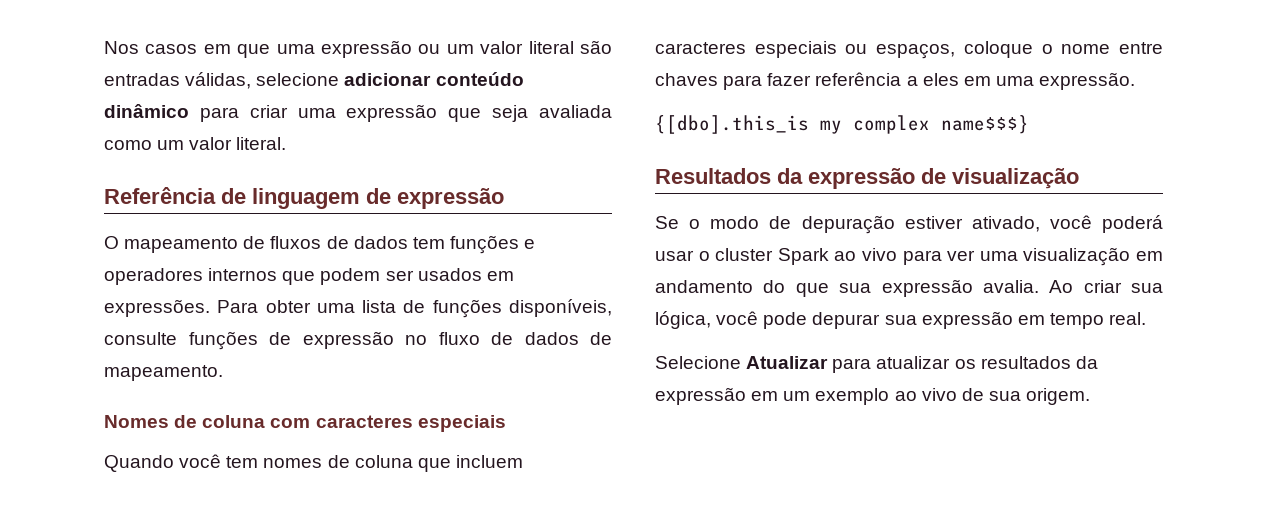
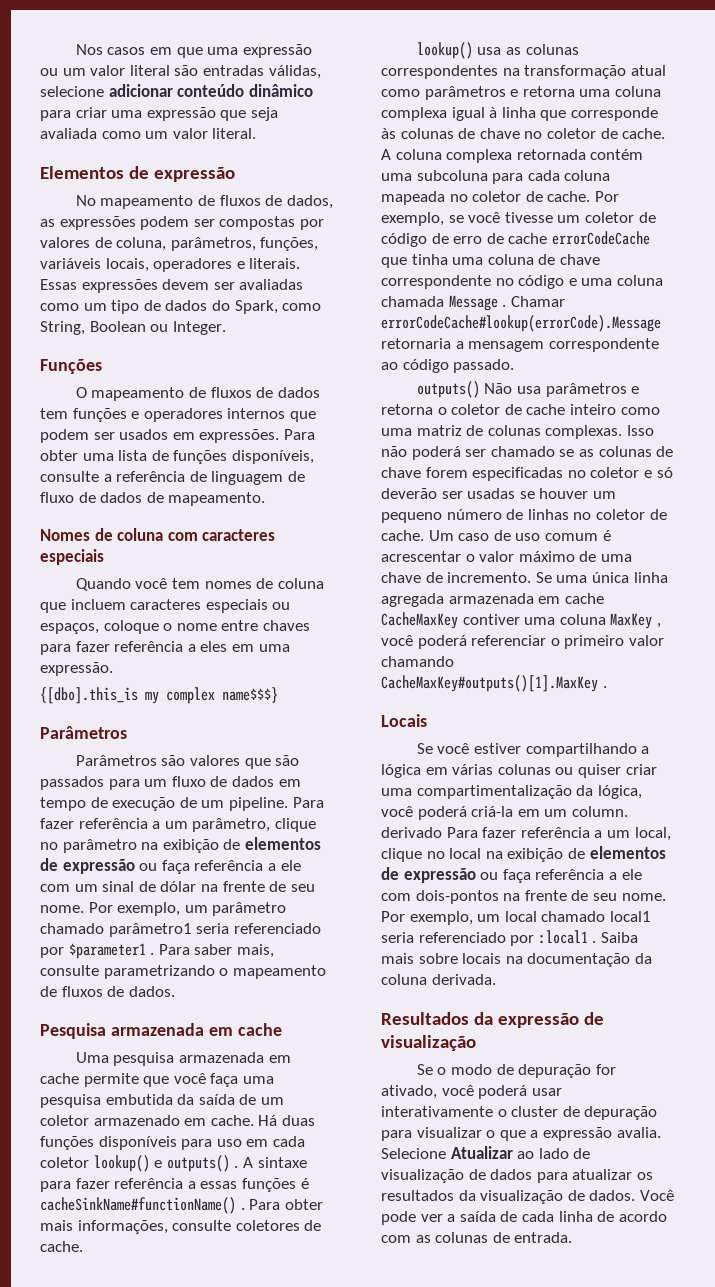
- Referência de linguagem de expressão
+ Elementos de expressão
+ No mapeamento de fluxos de dados, as expressões podem ser compostas por valores de coluna, parâmetros, funções, variáveis locais, operadores e literais. Essas expressões devem ser avaliadas como um tipo de dados do Spark, como String, Boolean ou Integer.
+ Funções
- Para obter uma lista de funções disponíveis, consulte funções de expressão no fluxo de dados de mapeamento.
+ Para obter uma lista de funções disponíveis, consulte a referência de linguagem de fluxo de dados de mapeamento.
  {[dbo].this_is my complex name$$$}
+ Parâmetros
+ Parâmetros são valores que são passados para um fluxo de dados em tempo de execução de um pipeline. Para fazer referência a um parâmetro, clique no parâmetro na exibição de elementos de expressão ou faça referência a ele com um sinal de dólar na frente de seu nome. Por exemplo, um parâmetro chamado parâmetro1 seria referenciado por $parameter1 . Para saber mais, consulte parametrizando o mapeamento de fluxos de dados.
+ Pesquisa armazenada em cache
+ Uma pesquisa armazenada em cache permite que você faça uma pesquisa embutida da saída de um coletor armazenado em cache. Há duas funções disponíveis para uso em cada coletor lookup() e outputs() . A sintaxe para fazer referência a essas funções é cacheSinkName#functionName() . Para obter mais informações, consulte coletores de cache.
+ lookup() usa as colunas correspondentes na transformação atual como parâmetros e retorna uma coluna complexa igual à linha que corresponde às colunas de chave no coletor de cache. A coluna complexa retornada contém uma subcoluna para cada coluna mapeada no coletor de cache. Por exemplo, se você tivesse um coletor de código de erro de cache errorCodeCache que tinha uma coluna de chave correspondente no código e uma coluna chamada Message . Chamar errorCodeCache#lookup(errorCode).Message retornaria a mensagem correspondente ao código passado.
+ outputs() Não usa parâmetros e retorna o coletor de cache inteiro como uma matriz de colunas complexas. Isso não poderá ser chamado se as colunas de chave forem especificadas no coletor e só deverão ser usadas se houver um pequeno número de linhas no coletor de cache. Um caso de uso comum é acrescentar o valor máximo de uma chave de incremento. Se uma única linha agregada armazenada em cache CacheMaxKey contiver uma coluna MaxKey , você poderá referenciar o primeiro valor chamando CacheMaxKey#outputs()[1].MaxKey .
+ Locais
+ Se você estiver compartilhando a lógica em várias colunas ou quiser criar uma compartimentalização da lógica, você poderá criá-la em um column. derivado Para fazer referência a um local, clique no local na exibição de elementos de expressão ou faça referência a ele com dois-pontos na frente de seu nome. Por exemplo, um local chamado local1 seria referenciado por :local1 . Saiba mais sobre locais na documentação da coluna derivada.
- Se o modo de depuração estiver ativado, você poderá usar o cluster Spark ao vivo para ver uma visualização em andamento do que sua expressão avalia. Ao criar sua lógica, você pode depurar sua expressão em tempo real.
- Selecione Atualizar para atualizar os resultados da expressão em um exemplo ao vivo de sua origem.
+ Se o modo de depuração for ativado, você poderá usar interativamente o cluster de depuração para visualizar o que a expressão avalia. Selecione Atualizar ao lado de visualização de dados para atualizar os resultados da visualização de dados. Você pode ver a saída de cada linha de acordo com as colunas de entrada.

